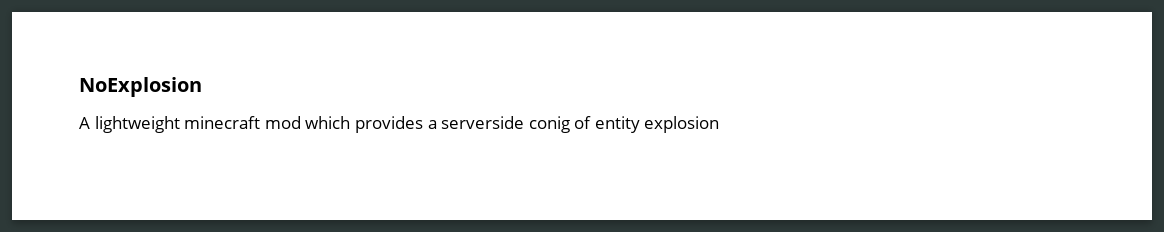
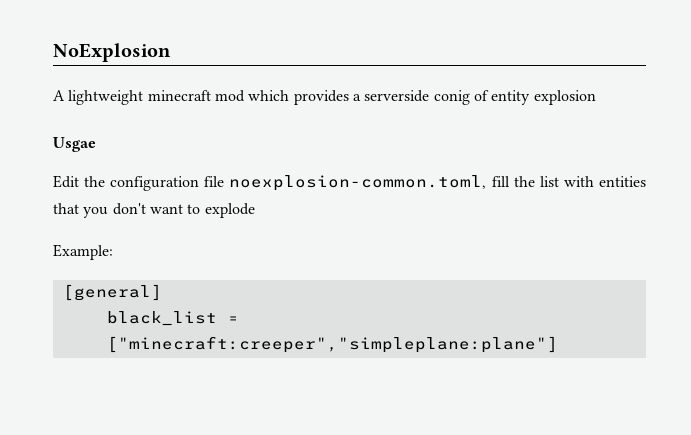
+ Usgae
+ Edit the configuration file noexplosion-common.toml, fill the list with entities that you don't want to explode
+ Example:
+ [general]
+ black_list = ["minecraft:creeper","simpleplane:plane"]

